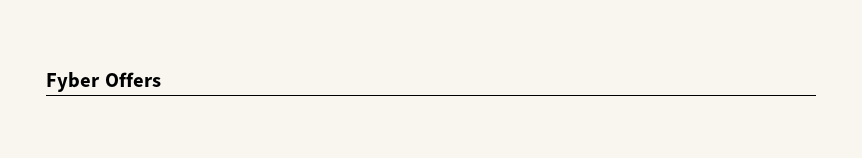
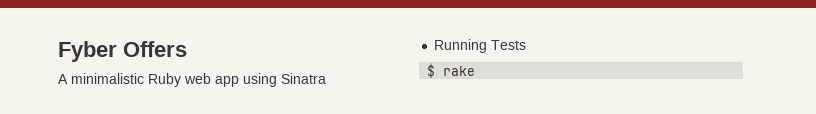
+ A minimalistic Ruby web app using Sinatra
+ Running Tests
+ $ rake

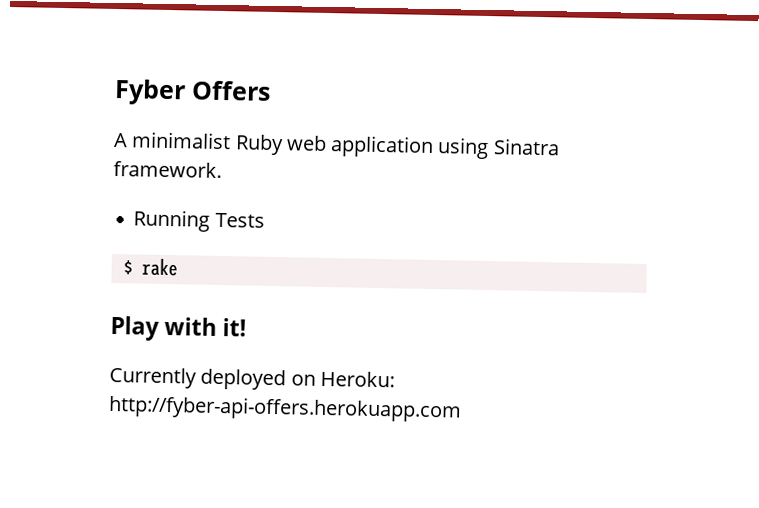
- A minimalistic Ruby web app using Sinatra
+ A minimalist Ruby web application using Sinatra framework.
+ Play with it!
+ Currently deployed on Heroku: http://fyber-api-offers.herokuapp.com

